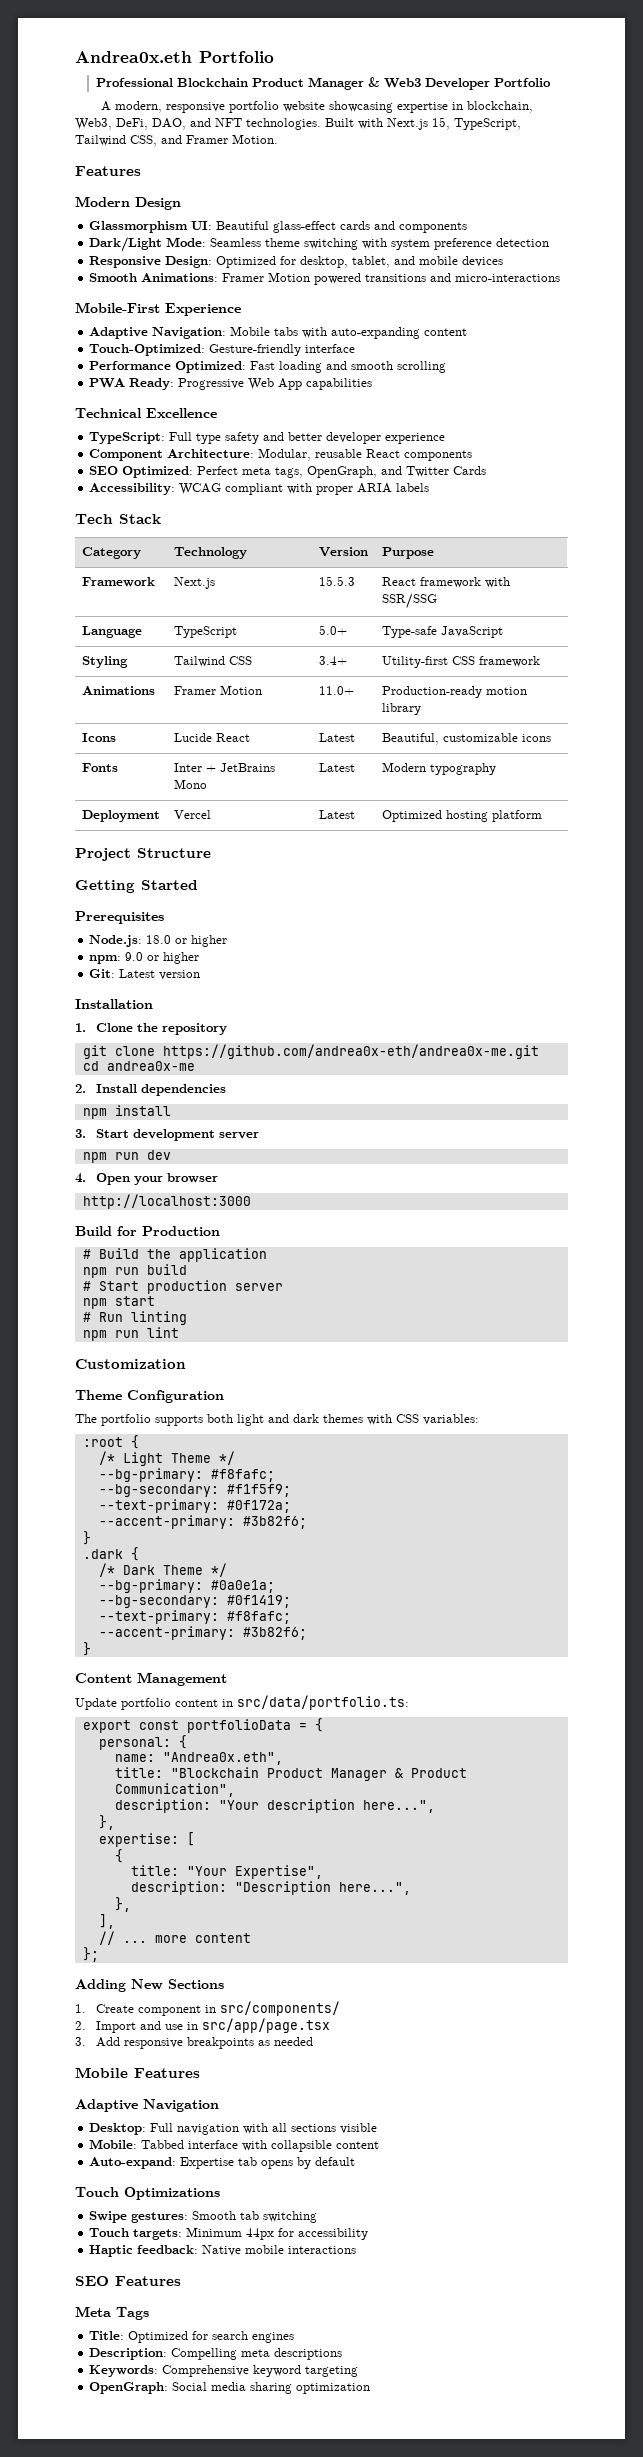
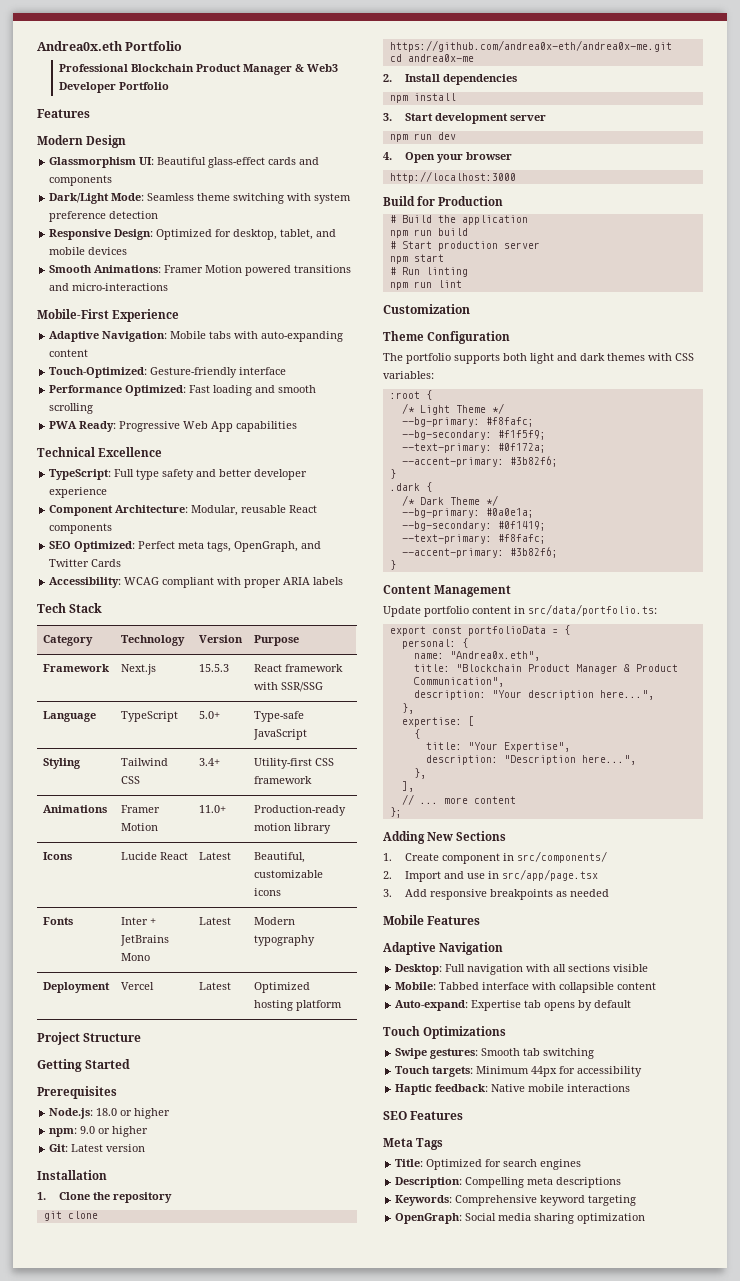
- A modern, responsive portfolio website showcasing expertise in blockchain, Web3, DeFi, DAO, and NFT technologies. Built with Next.js 15, TypeScript, Tailwind CSS, and Framer Motion.

